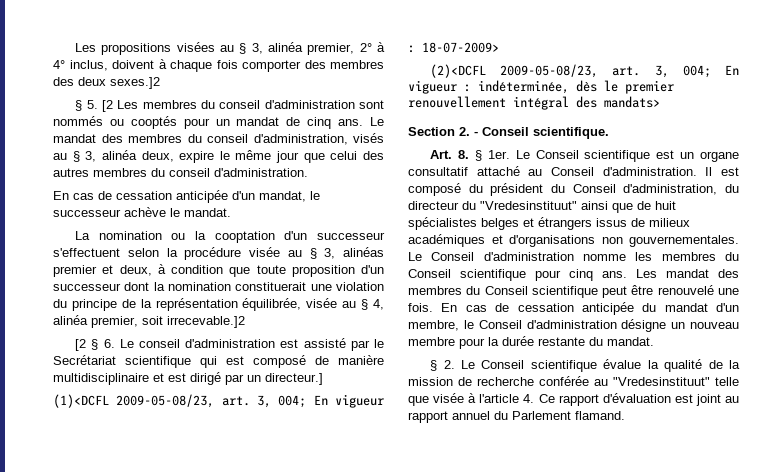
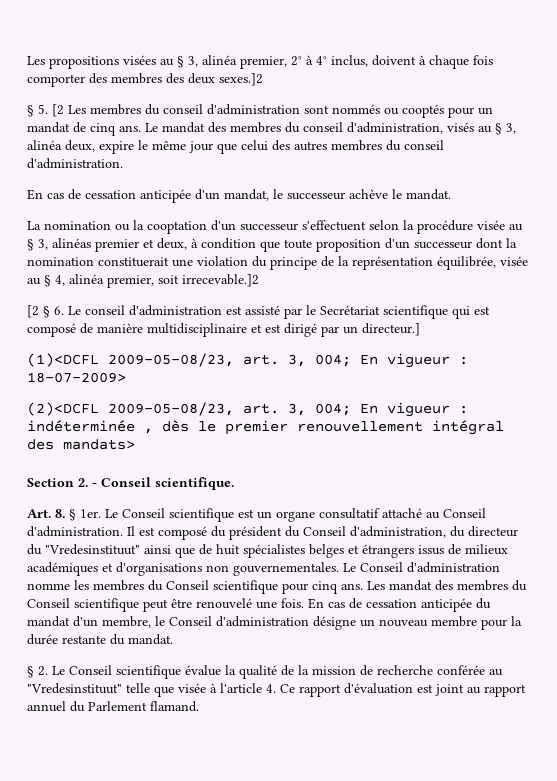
- (2)<DCFL 2009-05-08/23, art. 3, 004; En vigueur : indéterminée, dès le premier renouvellement intégral des mandats>
+ (2)<DCFL 2009-05-08/23, art. 3, 004; En vigueur : indéterminée , dès le premier renouvellement intégral des mandats>

